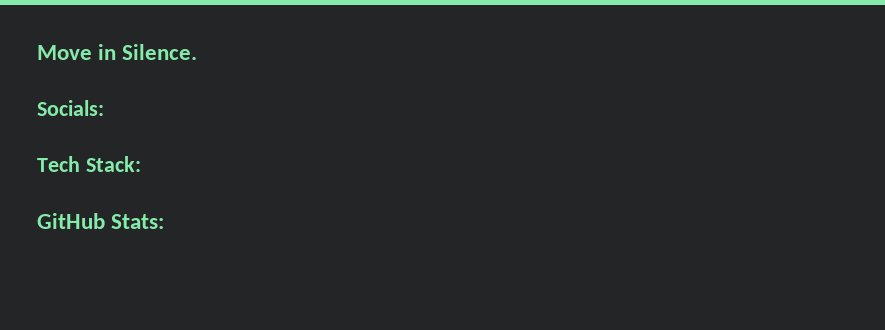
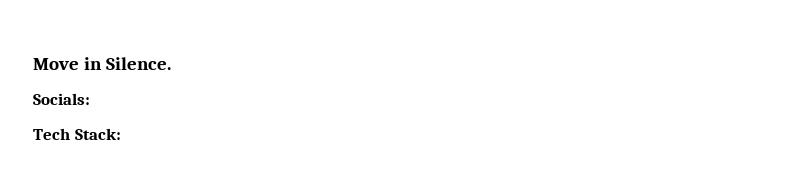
- GitHub Stats:

